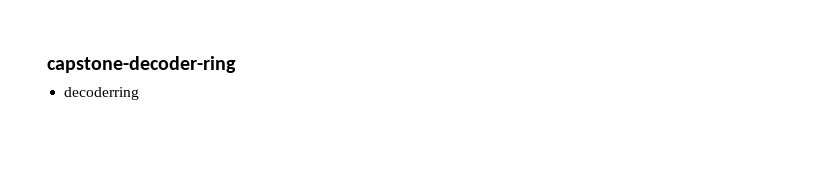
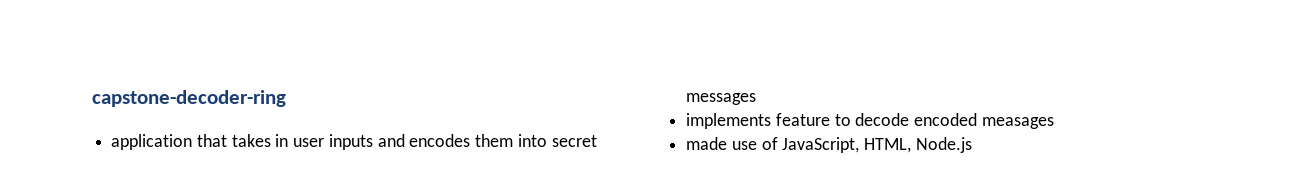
- decoderring
+ application that takes in user inputs and encodes them into secret messages
+ implements feature to decode encoded measages
+ made use of JavaScript, HTML, Node.js

